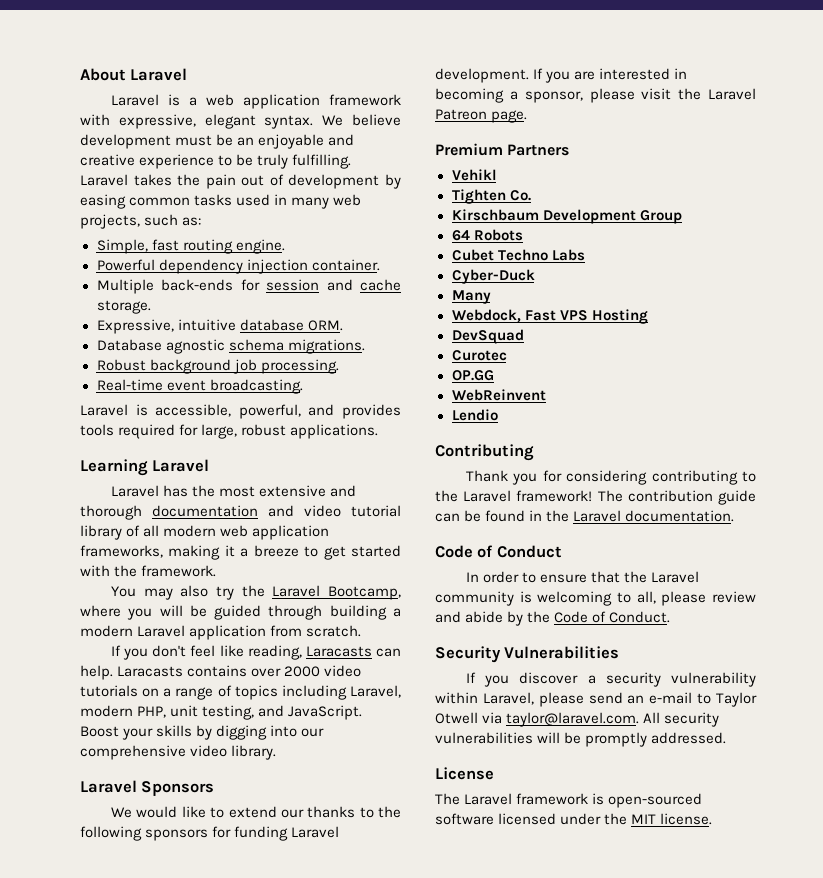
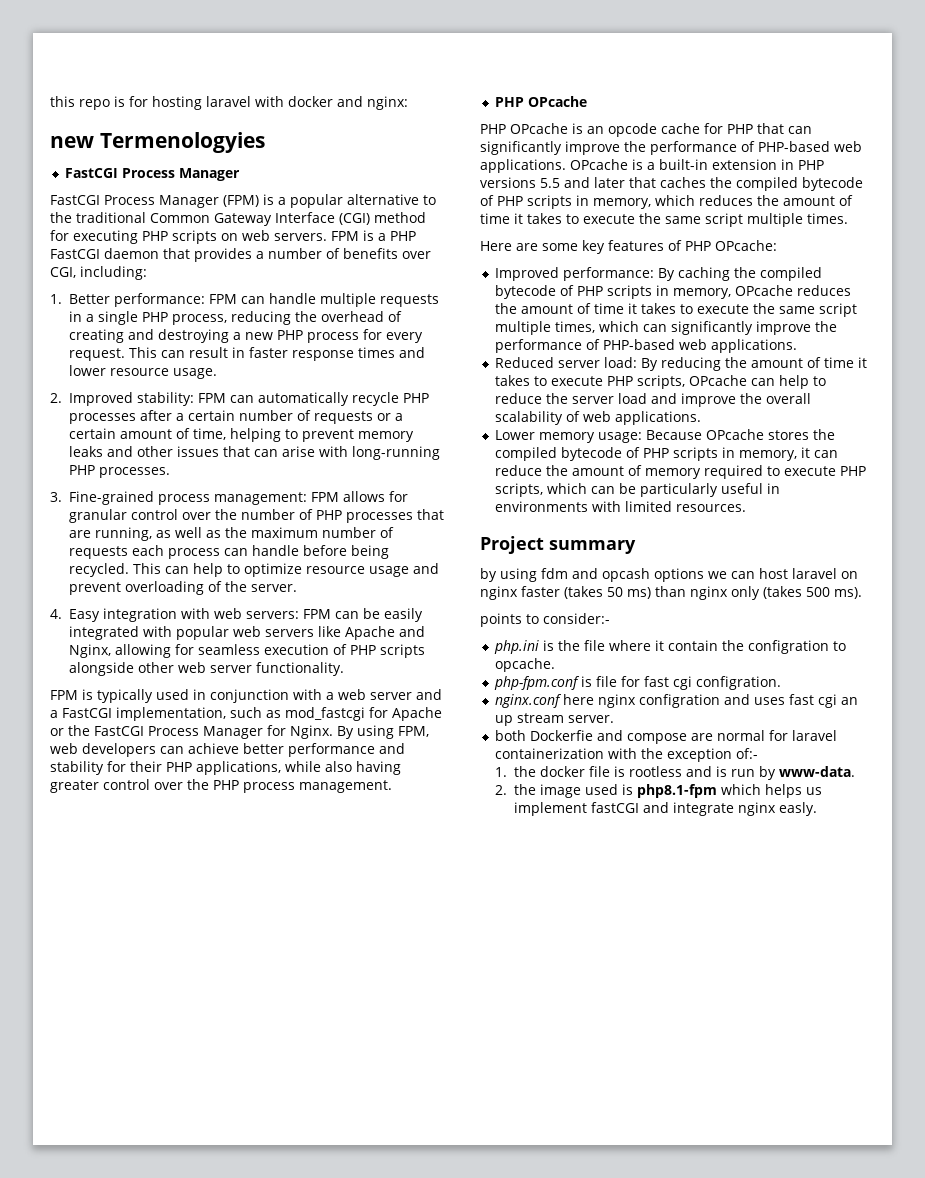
- About Laravel
- Laravel is a web application framework with expressive, elegant syntax. We believe development must be an enjoyable and creative experience to be truly fulfilling. Laravel takes the pain out of development by easing common tasks used in many web projects, such as:
- Simple, fast routing engine.
- Powerful dependency injection container.
- Multiple back-ends for session and cache storage.
- Expressive, intuitive database ORM.
- Database agnostic schema migrations.
- Robust background job processing.
- Real-time event broadcasting.
- Laravel is accessible, powerful, and provides tools required for large, robust applications.
- Learning Laravel
- Laravel has the most extensive and thorough documentation and video tutorial library of all modern web application frameworks, making it a breeze to get started with the framework.
- You may also try the Laravel Bootcamp, where you will be guided through building a modern Laravel application from scratch.
- If you don't feel like reading, Laracasts can help. Laracasts contains over 2000 video tutorials on a range of topics including Laravel, modern PHP, unit testing, and JavaScript. Boost your skills by digging into our comprehensive video library.
- Laravel Sponsors
- We would like to extend our thanks to the following sponsors for funding Laravel development. If you are interested in becoming a sponsor, please visit the Laravel Patreon page.
- Premium Partners
- Vehikl
- Tighten Co.
- Kirschbaum Development Group
- 64 Robots
- Cubet Techno Labs
- Cyber-Duck
- Many
- Webdock, Fast VPS Hosting
- DevSquad
- Curotec
- OP.GG
- WebReinvent
- Lendio
- Contributing
- Thank you for considering contributing to the Laravel framework! The contribution guide can be found in the Laravel documentation.
- Code of Conduct
- In order to ensure that the Laravel community is welcoming to all, please review and abide by the Code of Conduct.
- Security Vulnerabilities
- If you discover a security vulnerability within Laravel, please send an e-mail to Taylor Otwell via taylor@laravel.com. All security vulnerabilities will be promptly addressed.
- License
- The Laravel framework is open-sourced software licensed under the MIT license.
+ this repo is for hosting laravel with docker and nginx:
+ new Termenologyies
+ FastCGI Process Manager
+ FastCGI Process Manager (FPM) is a popular alternative to the traditional Common Gateway Interface (CGI) method for executing PHP scripts on web servers. FPM is a PHP FastCGI daemon that provides a number of benefits over CGI, including:
+ 1. Better performance: FPM can handle multiple requests in a single PHP process, reducing the overhead of creating and destroying a new PHP process for every request. This can result in faster response times and lower resource usage.
+ 2. Improved stability: FPM can automatically recycle PHP processes after a certain number of requests or a certain amount of time, helping to prevent memory leaks and other issues that can arise with long-running PHP processes.
+ 3. Fine-grained process management: FPM allows for granular control over the number of PHP processes that are running, as well as the maximum number of requests each process can handle before being recycled. This can help to optimize resource usage and prevent overloading of the server.
+ 4. Easy integration with web servers: FPM can be easily integrated with popular web servers like Apache and Nginx, allowing for seamless execution of PHP scripts alongside other web server functionality.
+ FPM is typically used in conjunction with a web server and a FastCGI implementation, such as mod_fastcgi for Apache or the FastCGI Process Manager for Nginx. By using FPM, web developers can achieve better performance and stability for their PHP applications, while also having greater control over the PHP process management.
+ PHP OPcache
+ PHP OPcache is an opcode cache for PHP that can significantly improve the performance of PHP-based web applications. OPcache is a built-in extension in PHP versions 5.5 and later that caches the compiled bytecode of PHP scripts in memory, which reduces the amount of time it takes to execute the same script multiple times.
+ Here are some key features of PHP OPcache:
+ Improved performance: By caching the compiled bytecode of PHP scripts in memory, OPcache reduces the amount of time it takes to execute the same script multiple times, which can significantly improve the performance of PHP-based web applications.
+ Reduced server load: By reducing the amount of time it takes to execute PHP scripts, OPcache can help to reduce the server load and improve the overall scalability of web applications.
+ Lower memory usage: Because OPcache stores the compiled bytecode of PHP scripts in memory, it can reduce the amount of memory required to execute PHP scripts, which can be particularly useful in environments with limited resources.
+ Project summary
+ by using fdm and opcash options we can host laravel on nginx faster (takes 50 ms) than nginx only (takes 500 ms).
+ points to consider:-
+ php.ini is the file where it contain the configration to opcache.
+ php-fpm.conf is file for fast cgi configration.
+ nginx.conf here nginx configration and uses fast cgi an up stream server.
+ both Dockerfie and compose are normal for laravel containerization with the exception of:-
+ 1. the docker file is rootless and is run by www-data.
+ 2. the image used is php8.1-fpm which helps us implement fastCGI and integrate nginx easly.

